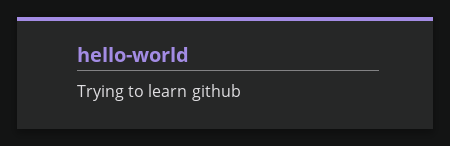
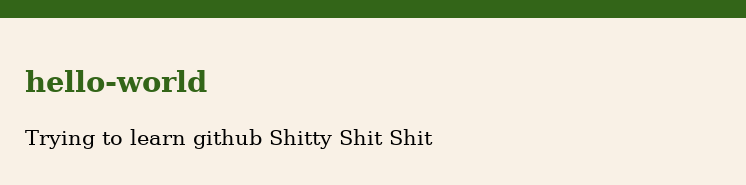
- Trying to learn github
+ Trying to learn github Shitty Shit Shit

